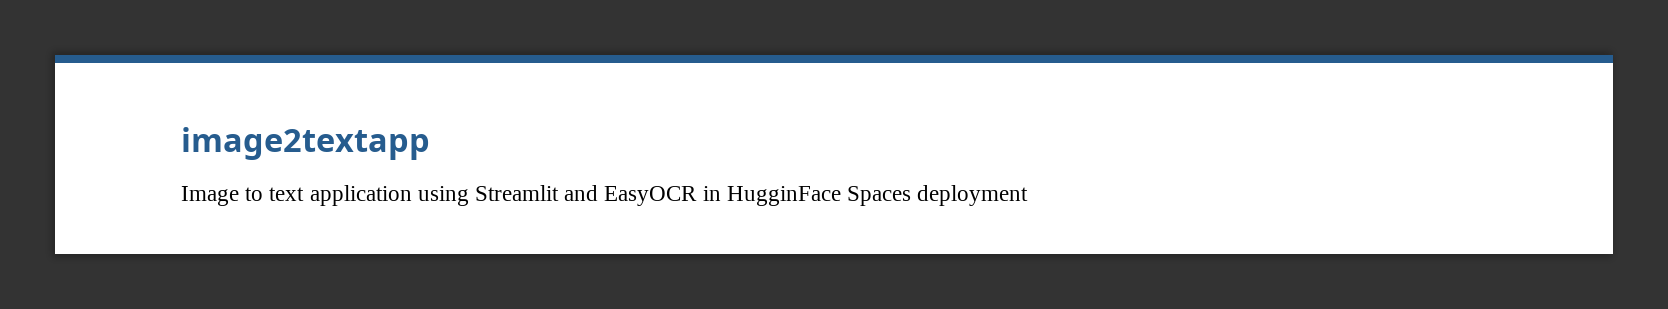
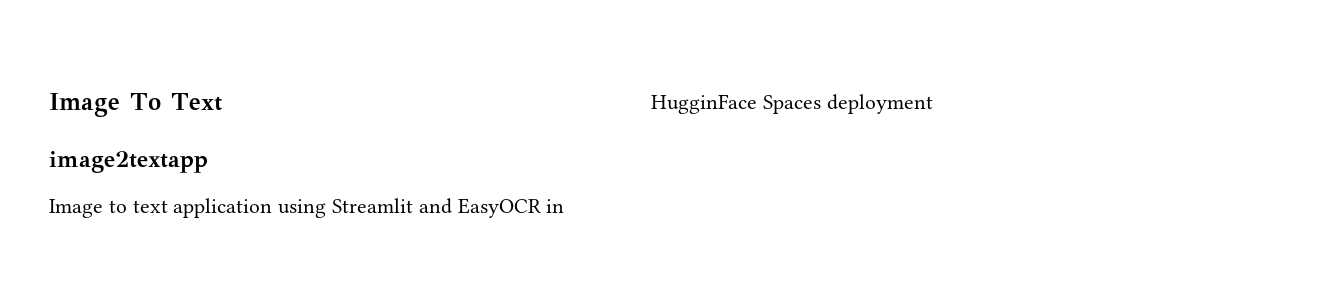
+ Image To Text

